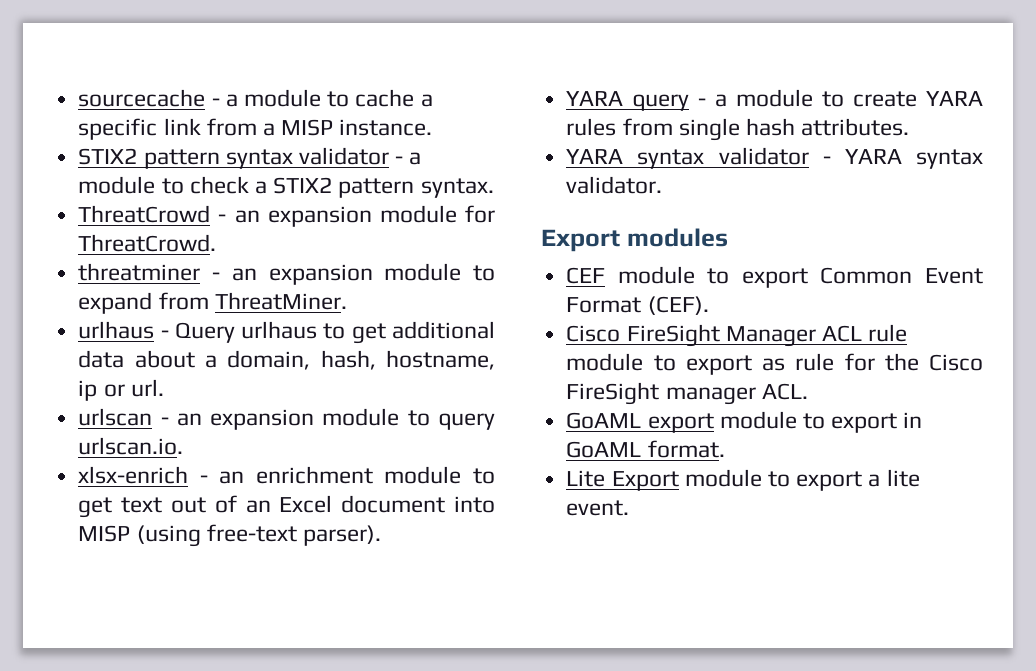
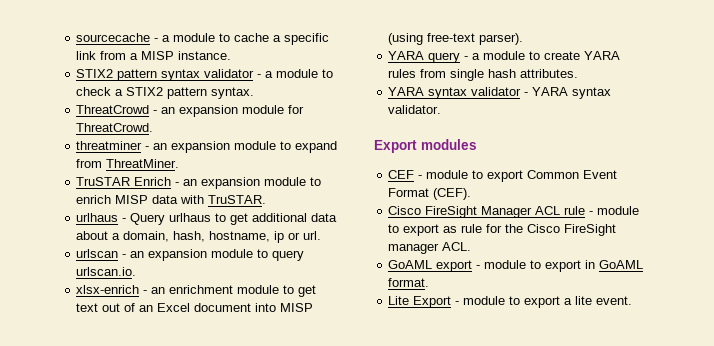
+ TruSTAR Enrich - an expansion module to enrich MISP data with TruSTAR.
- CEF module to export Common Event Format (CEF).
+ CEF - module to export Common Event Format (CEF).
- Cisco FireSight Manager ACL rule module to export as rule for the Cisco FireSight manager ACL.
+ Cisco FireSight Manager ACL rule - module to export as rule for the Cisco FireSight manager ACL.
- GoAML export module to export in GoAML format.
+ GoAML export - module to export in GoAML format.
- Lite Export module to export a lite event.
+ Lite Export - module to export a lite event.

